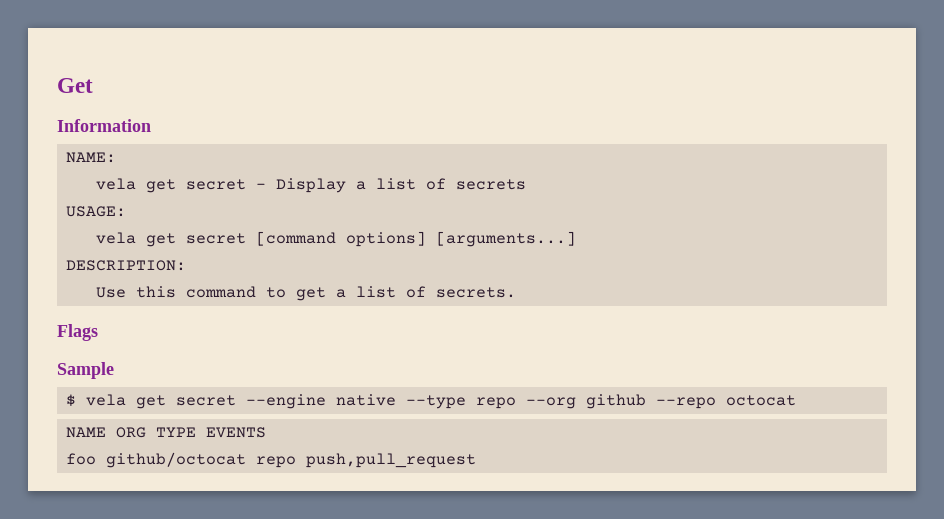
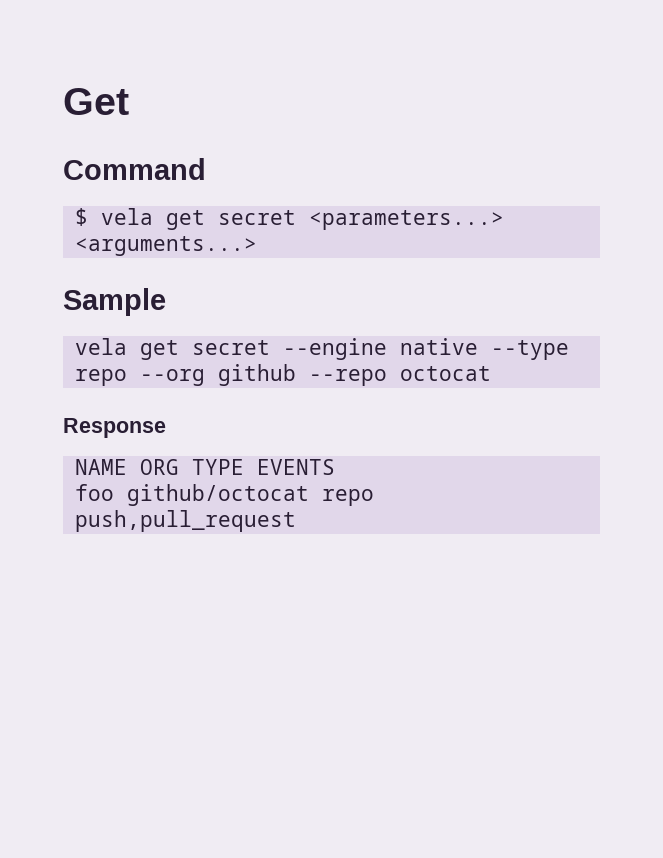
- Information
- NAME:
- vela get secret - Display a list of secrets
- USAGE:
- vela get secret [command options] [arguments...]
- DESCRIPTION:
- Use this command to get a list of secrets.
- Flags
+ Command
+ $ vela get secret <parameters...> <arguments...>
- $ vela get secret --engine native --type repo --org github --repo octocat
+ vela get secret --engine native --type repo --org github --repo octocat
+ Response

